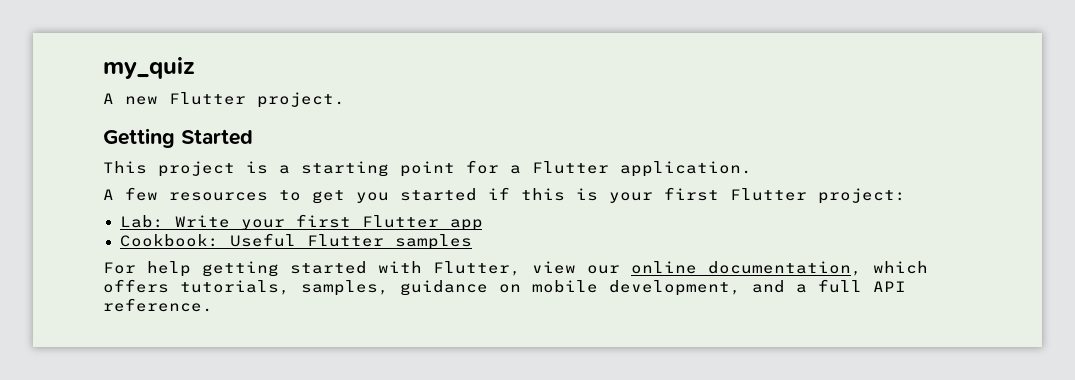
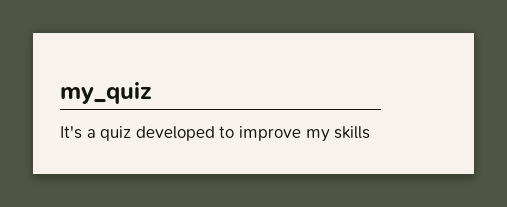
- A new Flutter project.
- Getting Started
- This project is a starting point for a Flutter application.
- A few resources to get you started if this is your first Flutter project:
- Lab: Write your first Flutter app
- Cookbook: Useful Flutter samples
- For help getting started with Flutter, view our online documentation, which offers tutorials, samples, guidance on mobile development, and a full API reference.
+ It's a quiz developed to improve my skills

